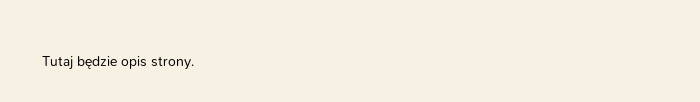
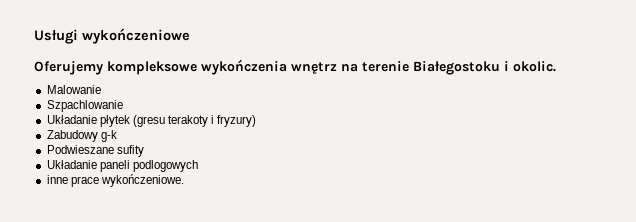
- Tutaj będzie opis strony.
+ Usługi wykończeniowe
+ Oferujemy kompleksowe wykończenia wnętrz na terenie Białegostoku i okolic.
+ Malowanie
+ Szpachlowanie
+ Układanie płytek (gresu terakoty i fryzury)
+ Zabudowy g-k
+ Podwieszane sufity
+ Układanie paneli podlogowych
+ inne prace wykończeniowe.

